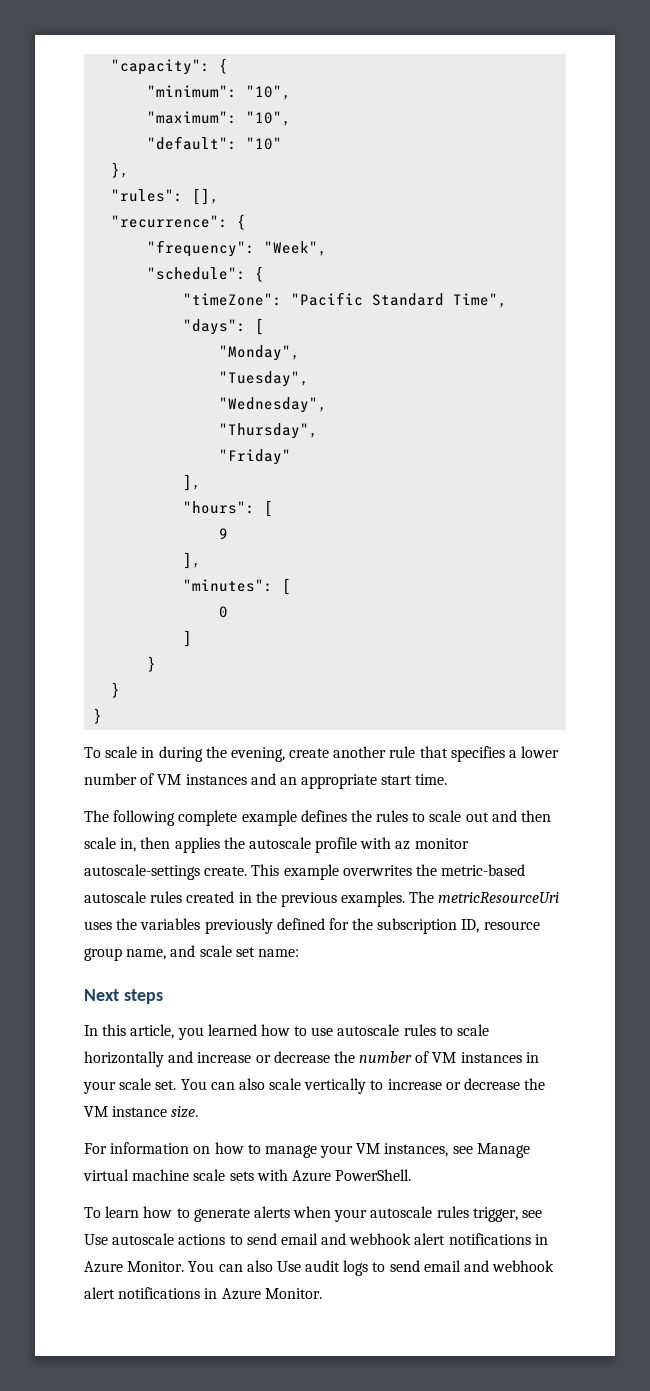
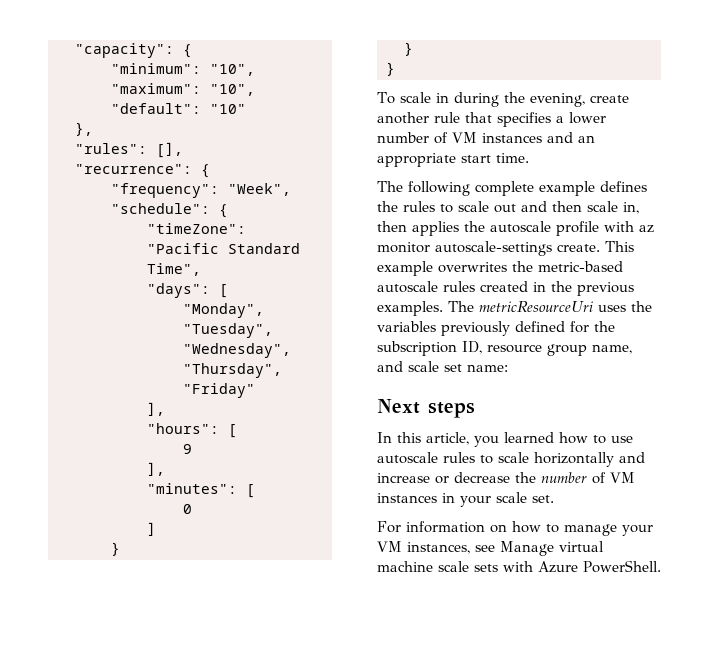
- You can also scale vertically to increase or decrease the VM instance size.
- To learn how to generate alerts when your autoscale rules trigger, see Use autoscale actions to send email and webhook alert notifications in Azure Monitor. You can also Use audit logs to send email and webhook alert notifications in Azure Monitor.

